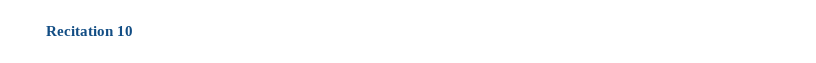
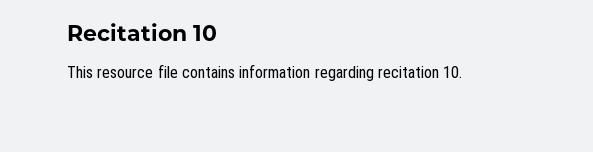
+ This resource file contains information regarding recitation 10.

